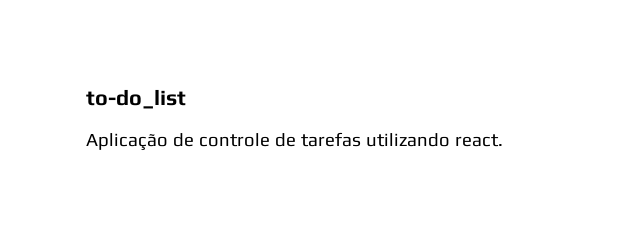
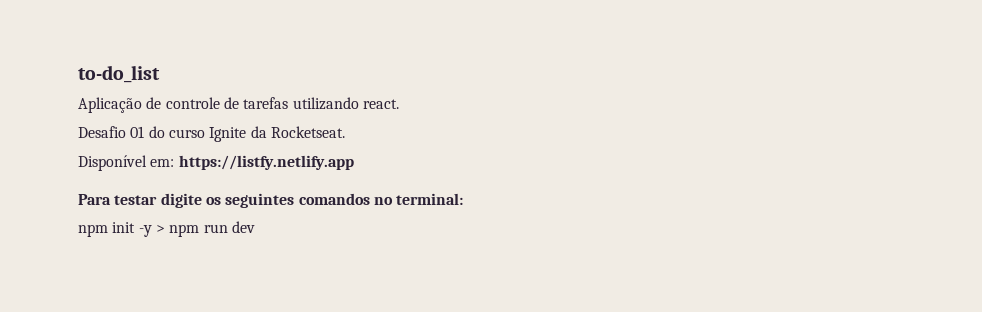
+ Desafio 01 do curso Ignite da Rocketseat.
+ Disponível em: https://listfy.netlify.app
+ Para testar digite os seguintes comandos no terminal:
+ npm init -y > npm run dev

